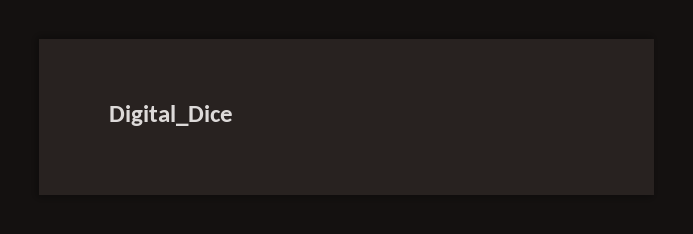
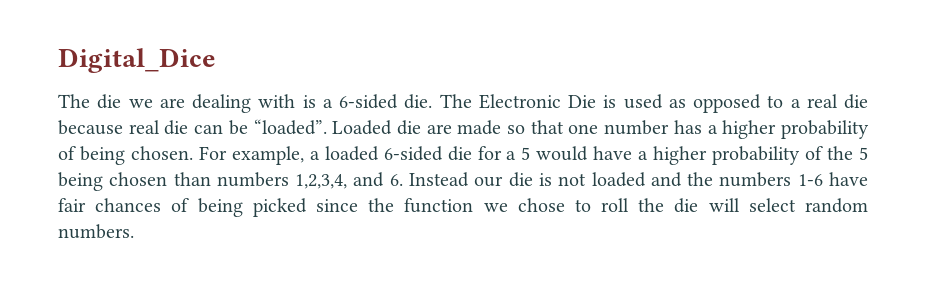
+ The die we are dealing with is a 6-sided die. The Electronic Die is used as opposed to a real die because real die can be “loaded”. Loaded die are made so that one number has a higher probability of being chosen. For example, a loaded 6-sided die for a 5 would have a higher probability of the 5 being chosen than numbers 1,2,3,4, and 6. Instead our die is not loaded and the numbers 1-6 have fair chances of being picked since the function we chose to roll the die will select random numbers.

